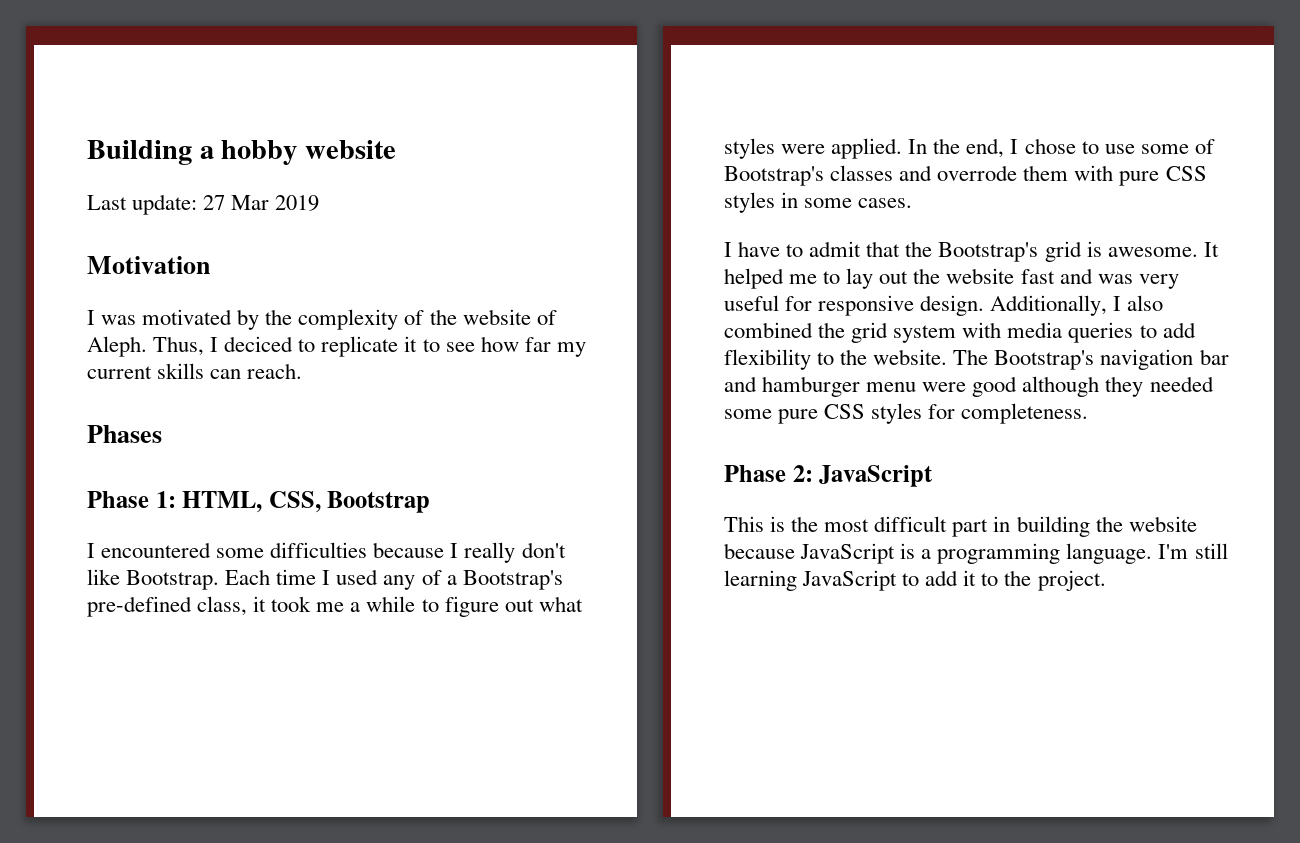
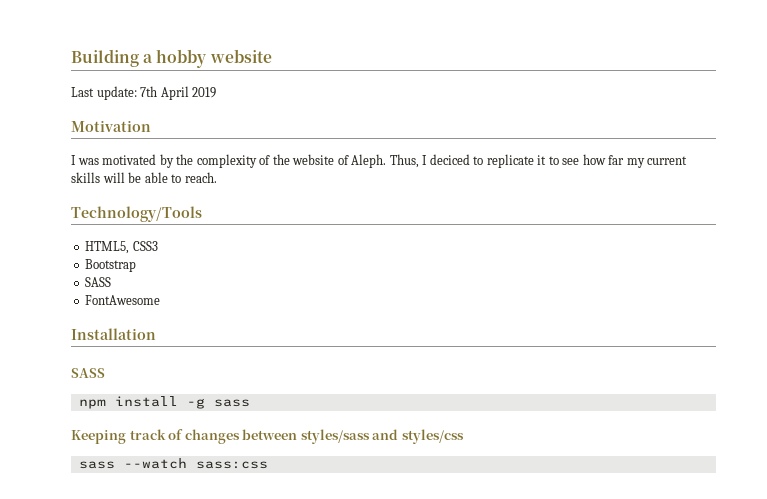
- Last update: 27 Mar 2019
+ Last update: 7th April 2019
- Thus, I deciced to replicate it to see how far my current skills can reach.
- Phases
- Phase 1: HTML, CSS, Bootstrap
- I encountered some difficulties because I really don't like Bootstrap. Each time I used any of a Bootstrap's pre-defined class, it took me a while to figure out what styles were applied. In the end, I chose to use some of Bootstrap's classes and overrode them with pure CSS styles in some cases.
- I have to admit that the Bootstrap's grid is awesome. It helped me to lay out the website fast and was very useful for responsive design. Additionally, I also combined the grid system with media queries to add flexibility to the website. The Bootstrap's navigation bar and hamburger menu were good although they needed some pure CSS styles for completeness.
- Phase 2: JavaScript
- This is the most difficult part in building the website because JavaScript is a programming language. I'm still learning JavaScript to add it to the project.
+ Thus, I deciced to replicate it to see how far my current skills will be able to reach.
+ Technology/Tools
+ HTML5, CSS3
+ Bootstrap
+ SASS
+ FontAwesome
+ Installation
+ SASS
+ npm install -g sass
+ Keeping track of changes between styles/sass and styles/css
+ sass --watch sass:css

